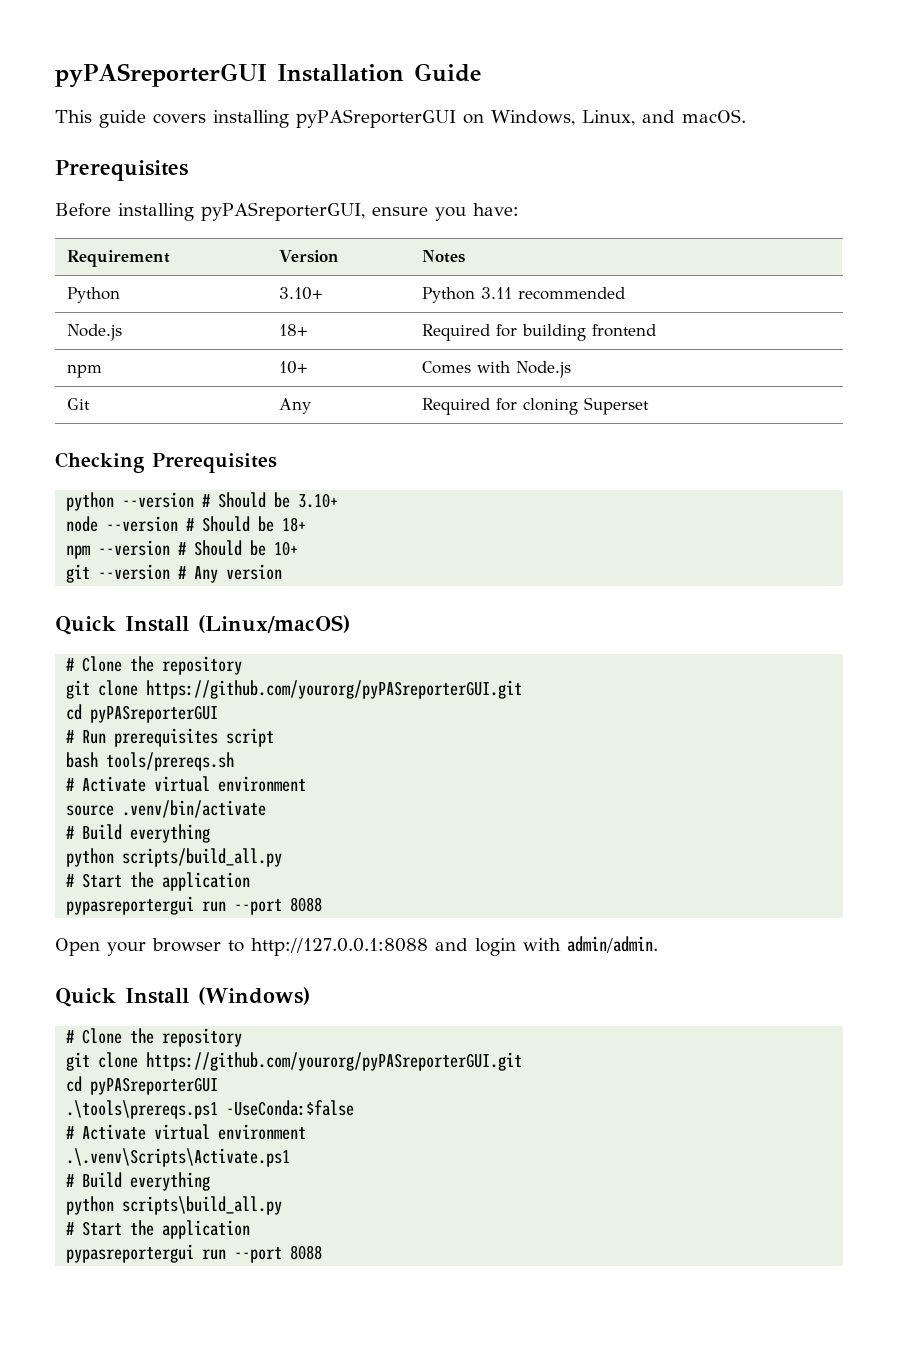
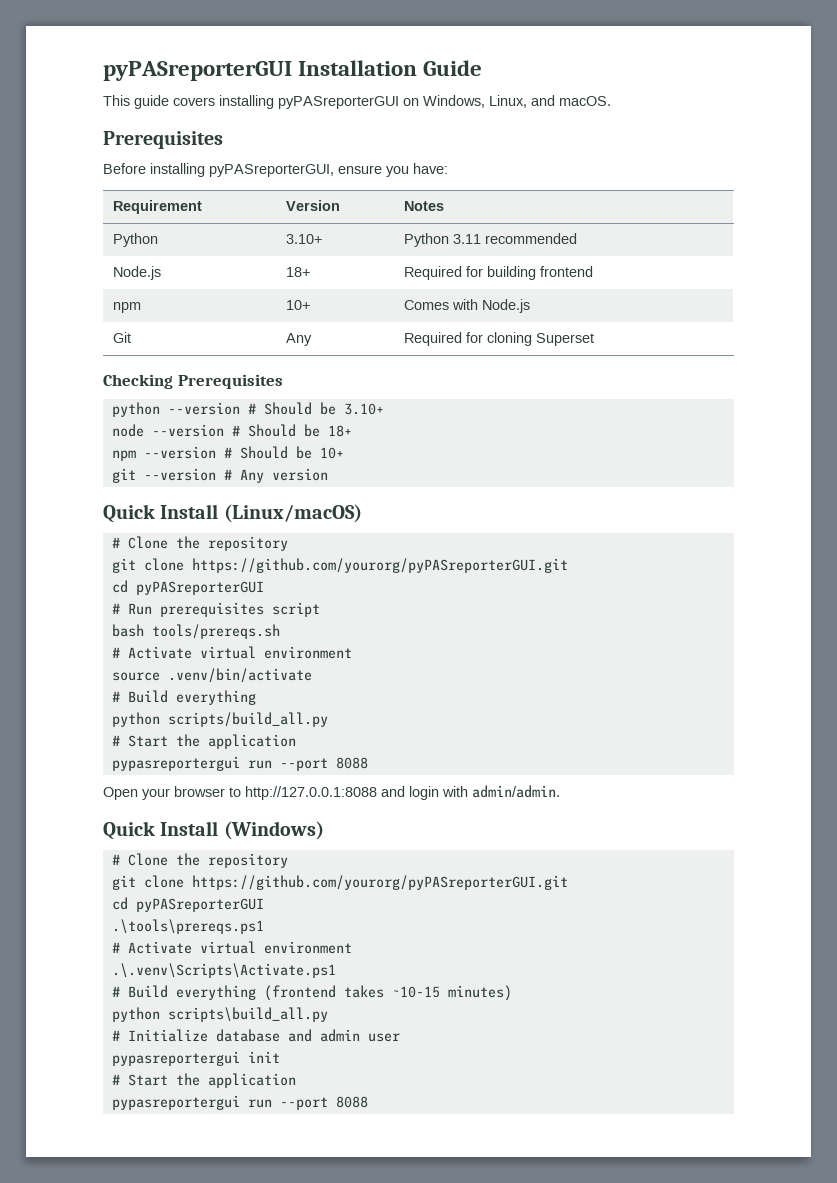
- .\tools\prereqs.ps1 -UseConda:$false
+ .\tools\prereqs.ps1
  .\.venv\Scripts\Activate.ps1
- # Build everything
+ # Build everything (frontend takes ~10-15 minutes)
  python scripts\build_all.py
+ # Initialize database and admin user
+ pypasreportergui init

